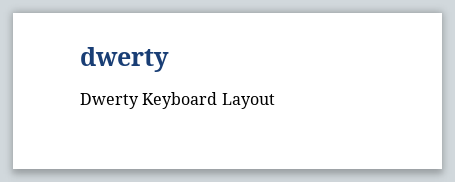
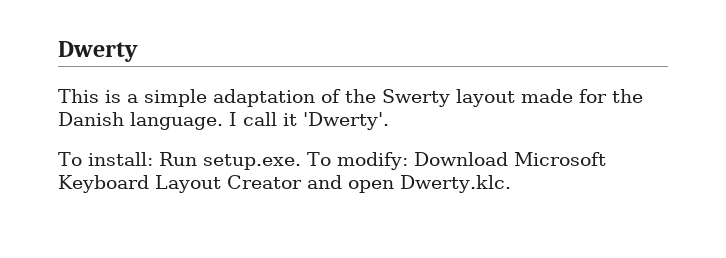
- dwerty
- Dwerty Keyboard Layout
+ Dwerty
+ This is a simple adaptation of the Swerty layout made for the Danish language. I call it 'Dwerty'.
+ To install: Run setup.exe. To modify: Download Microsoft Keyboard Layout Creator and open Dwerty.klc.

